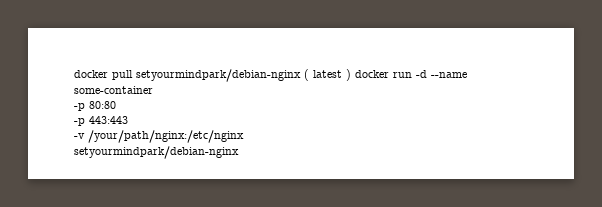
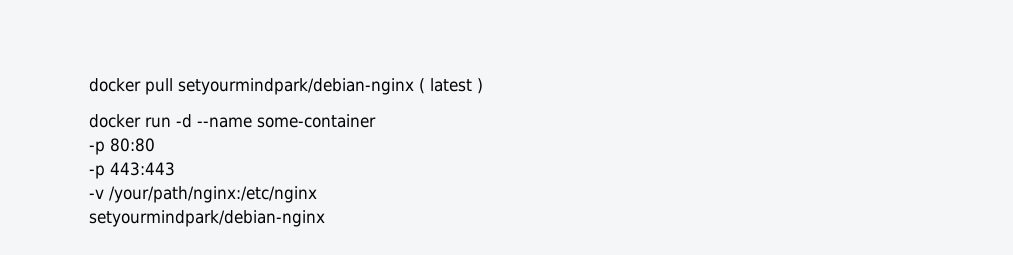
- docker pull setyourmindpark/debian-nginx ( latest ) docker run -d --name some-container
+ docker pull setyourmindpark/debian-nginx ( latest )
+ docker run -d --name some-container

